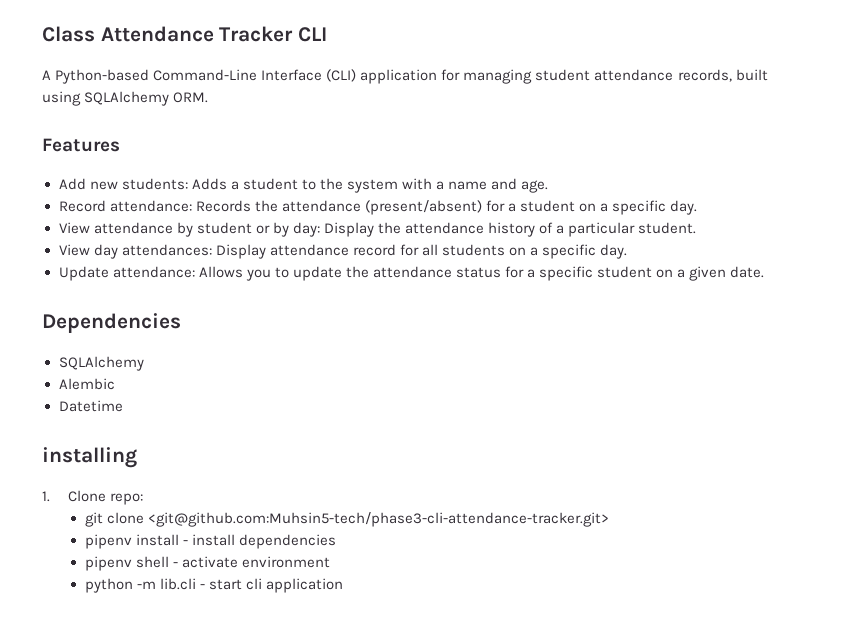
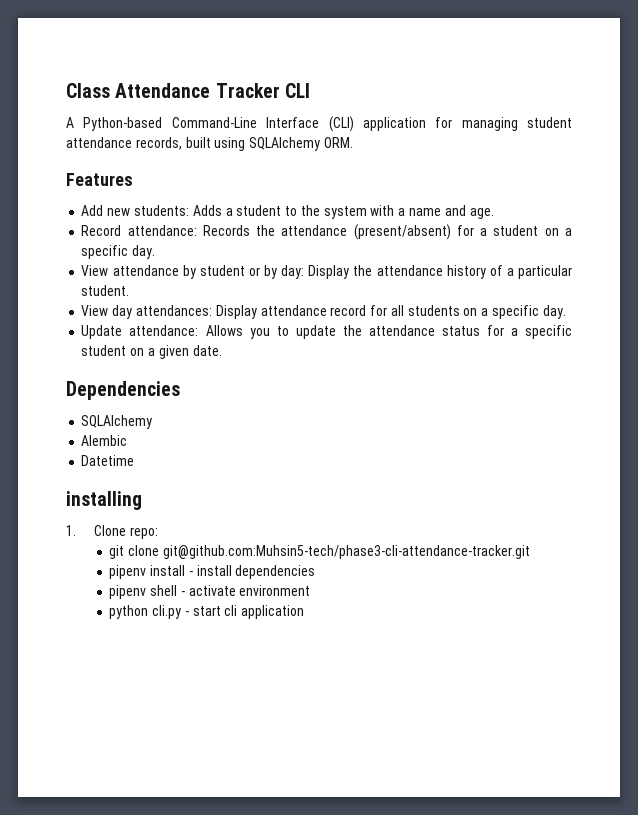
- git clone <git@github.com:Muhsin5-tech/phase3-cli-attendance-tracker.git>
+ git clone git@github.com:Muhsin5-tech/phase3-cli-attendance-tracker.git
- python -m lib.cli - start cli application
+ python cli.py - start cli application

